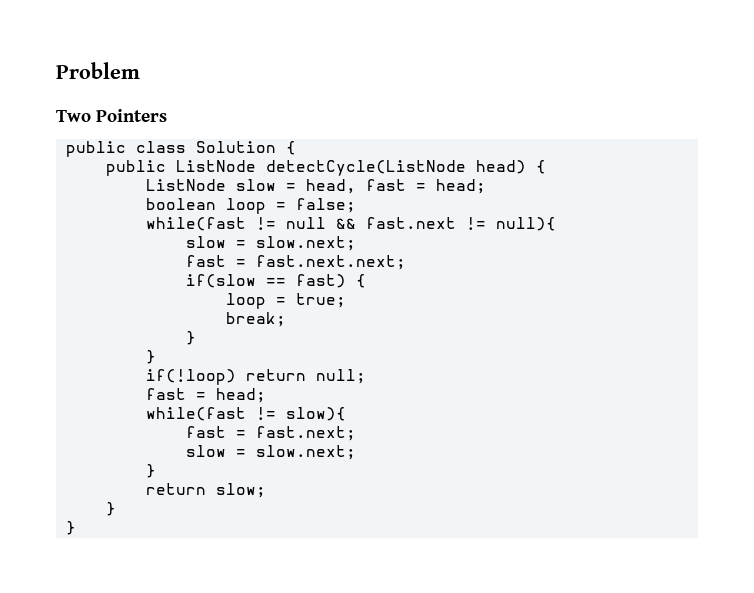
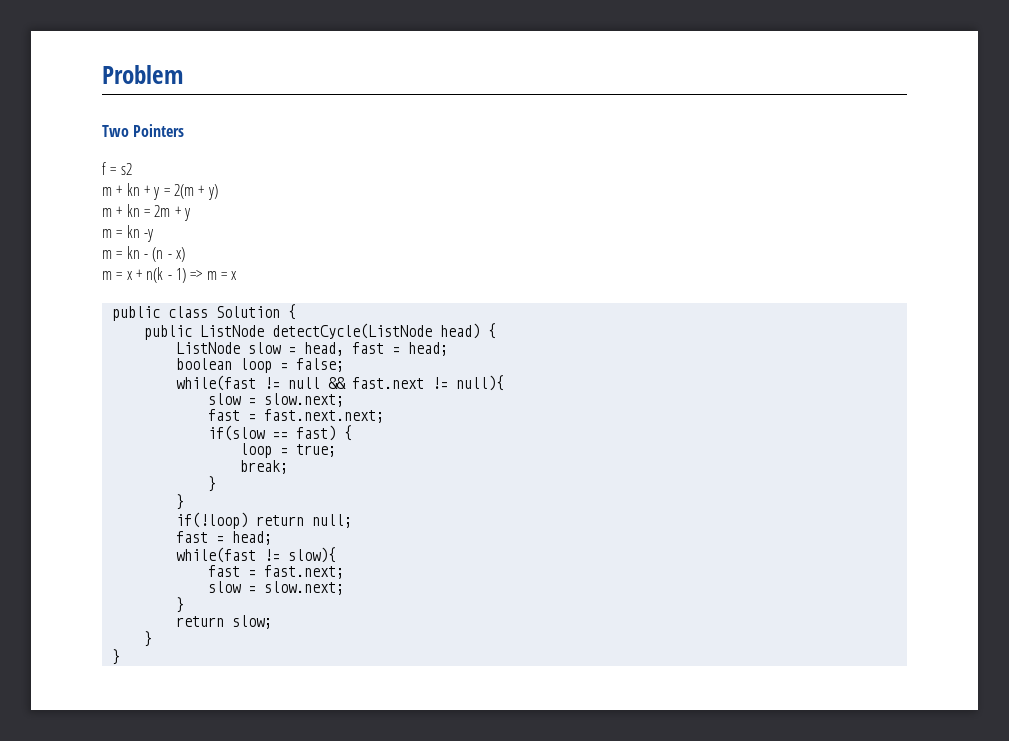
+ f = s2
+ m + kn + y = 2(m + y)
+ m + kn = 2m + y
+ m = kn -y
+ m = kn - (n - x)
+ m = x + n(k - 1) => m = x

